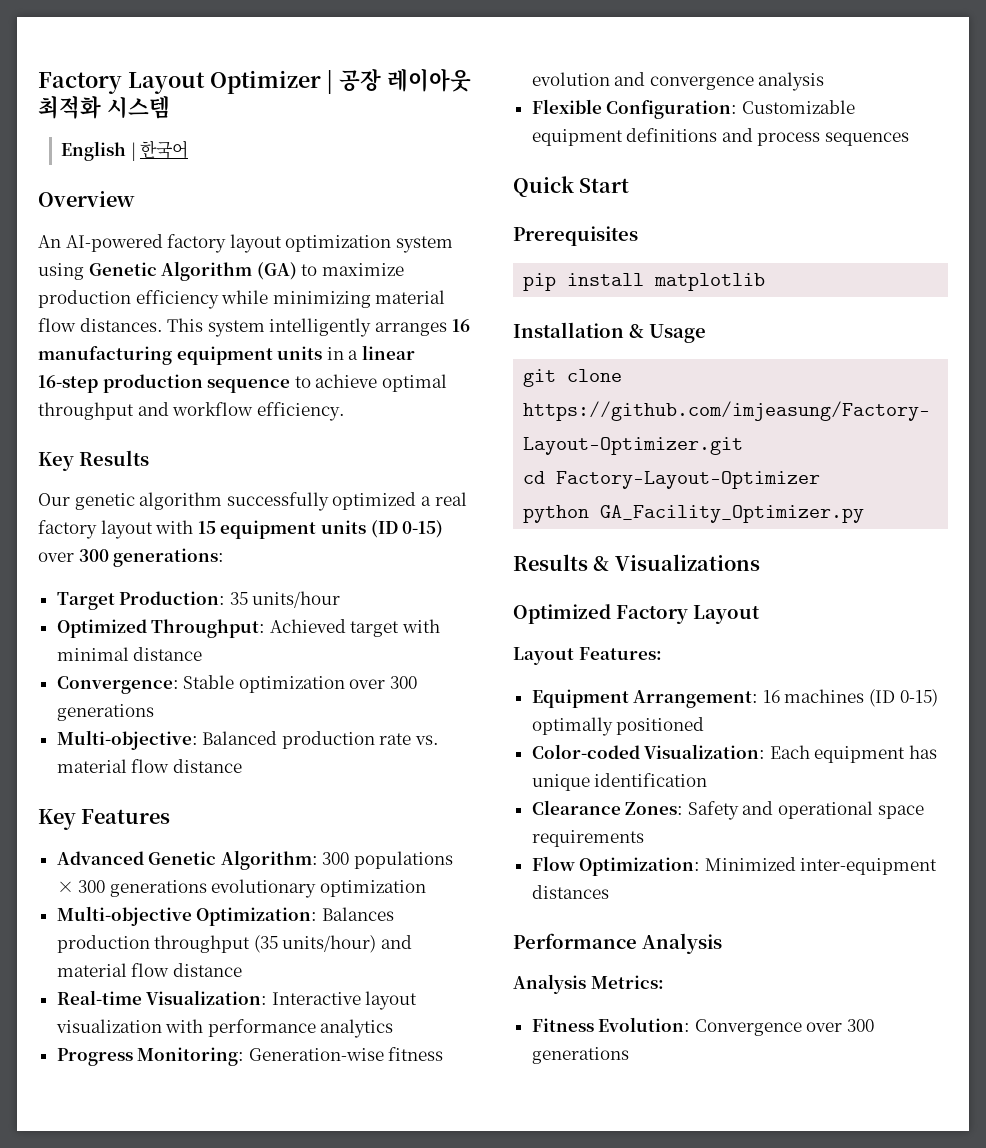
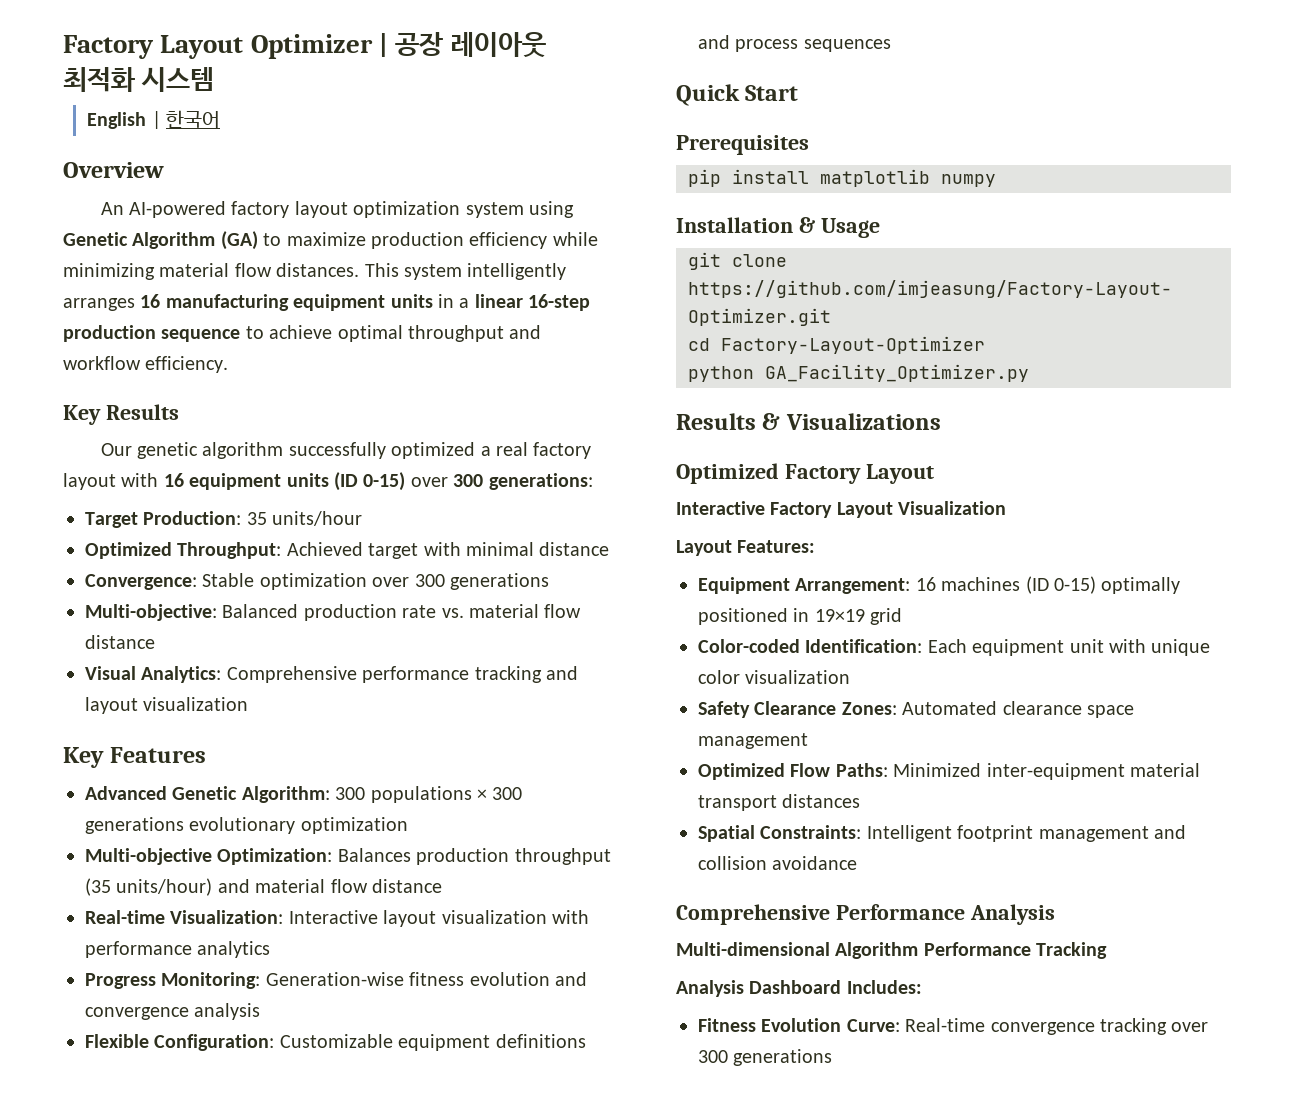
- Our genetic algorithm successfully optimized a real factory layout with 15 equipment units (ID 0-15) over 300 generations:
+ Our genetic algorithm successfully optimized a real factory layout with 16 equipment units (ID 0-15) over 300 generations:
+ Visual Analytics: Comprehensive performance tracking and layout visualization
- pip install matplotlib
+ pip install matplotlib numpy
+ Interactive Factory Layout Visualization
- Equipment Arrangement: 16 machines (ID 0-15) optimally positioned
+ Equipment Arrangement: 16 machines (ID 0-15) optimally positioned in 19×19 grid
- Color-coded Visualization: Each equipment has unique identification
- Clearance Zones: Safety and operational space requirements
- Flow Optimization: Minimized inter-equipment distances
- Performance Analysis
- Analysis Metrics:
+ Color-coded Identification: Each equipment unit with unique color visualization
+ Safety Clearance Zones: Automated clearance space management
+ Optimized Flow Paths: Minimized inter-equipment material transport distances
+ Spatial Constraints: Intelligent footprint management and collision avoidance
+ Comprehensive Performance Analysis
+ Multi-dimensional Algorithm Performance Tracking
+ Analysis Dashboard Includes:
- Fitness Evolution: Convergence over 300 generations
+ Fitness Evolution Curve: Real-time convergence tracking over 300 generations

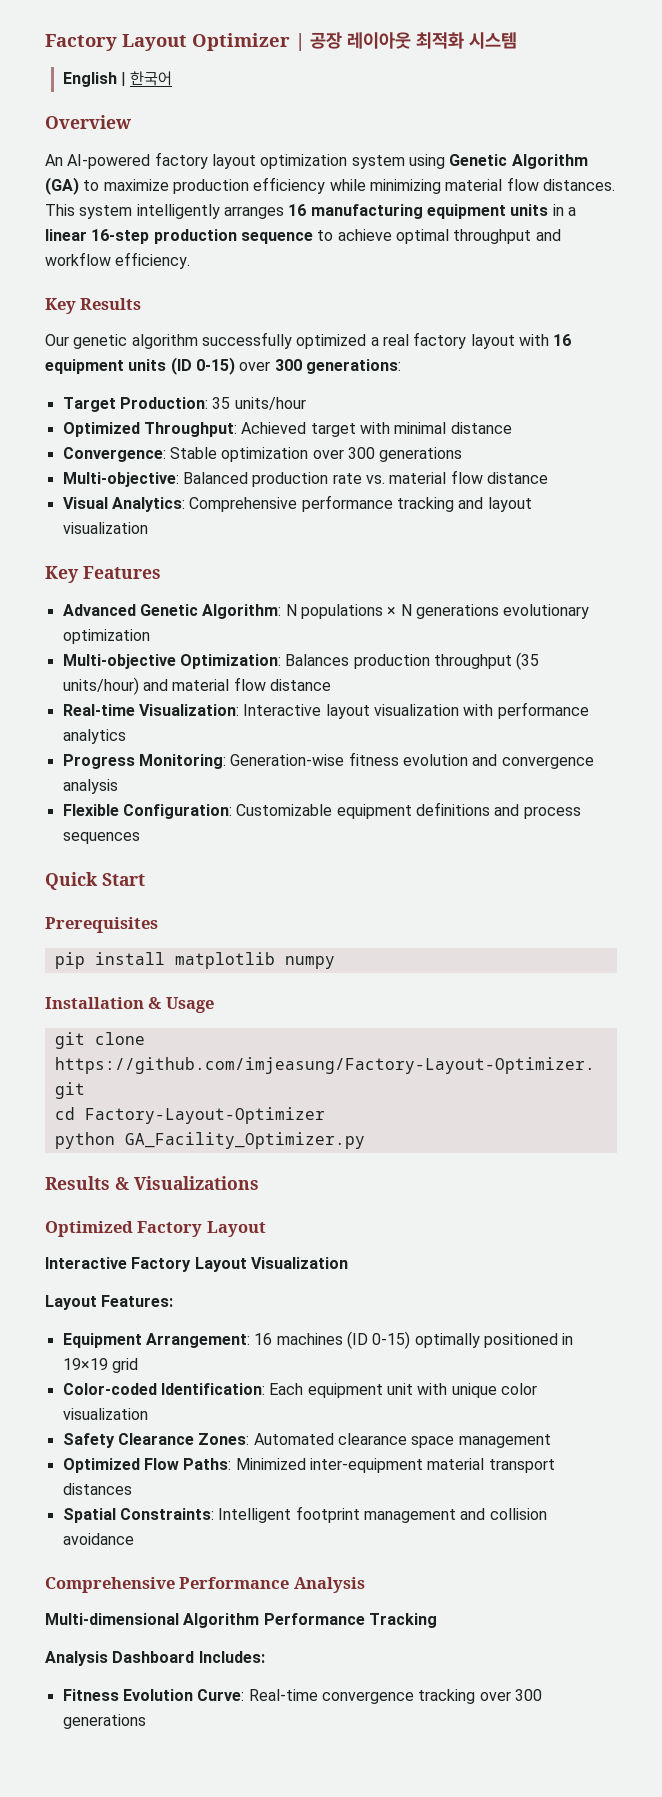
- Advanced Genetic Algorithm: 300 populations × 300 generations evolutionary optimization
+ Advanced Genetic Algorithm: N populations × N generations evolutionary optimization

